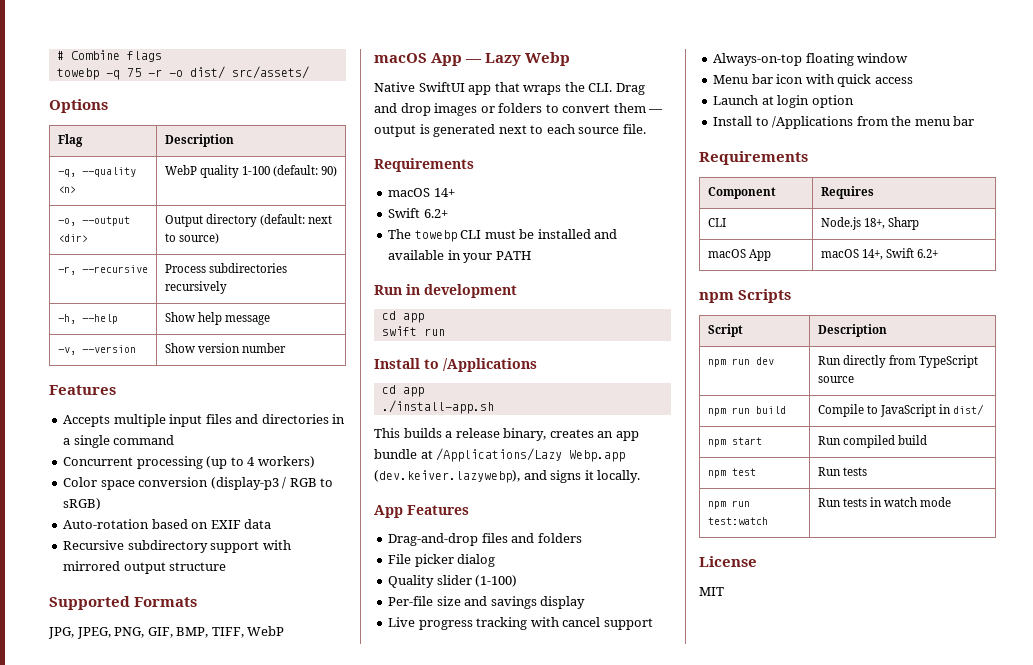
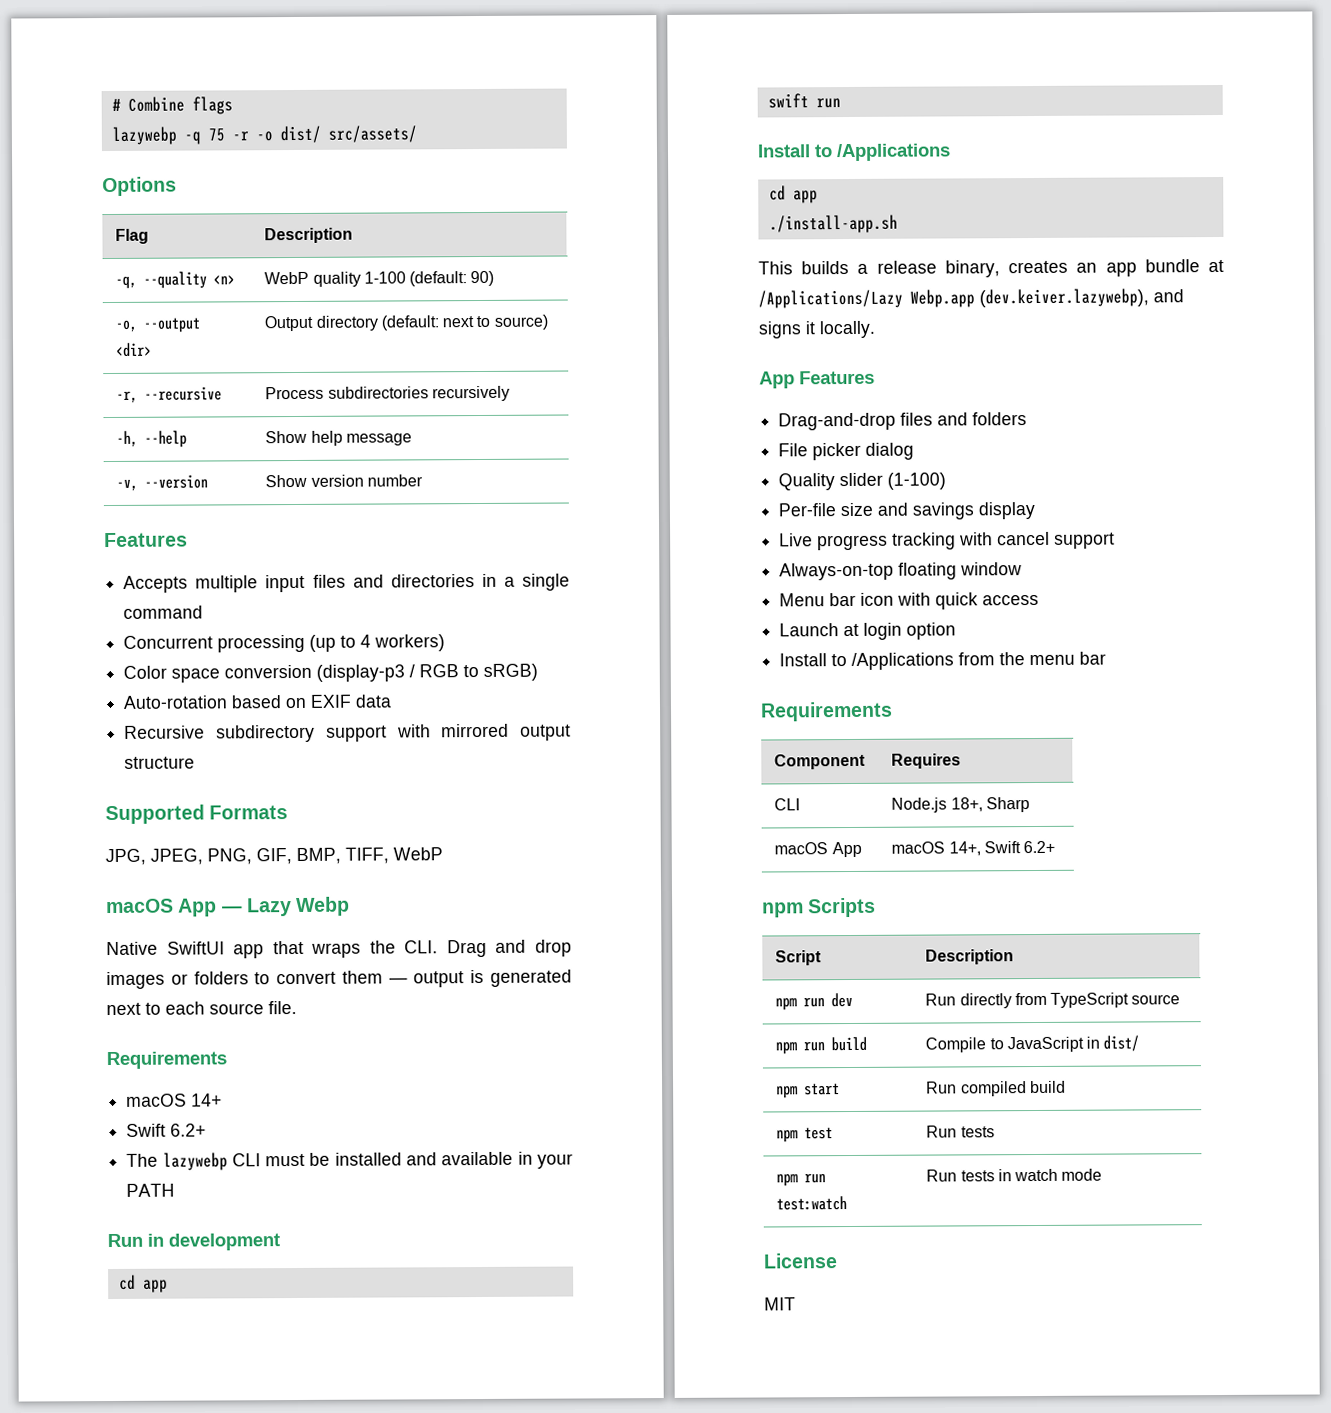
- towebp -q 75 -r -o dist/ src/assets/
+ lazywebp -q 75 -r -o dist/ src/assets/
- The towebp CLI must be installed and available in your PATH
+ The lazywebp CLI must be installed and available in your PATH

